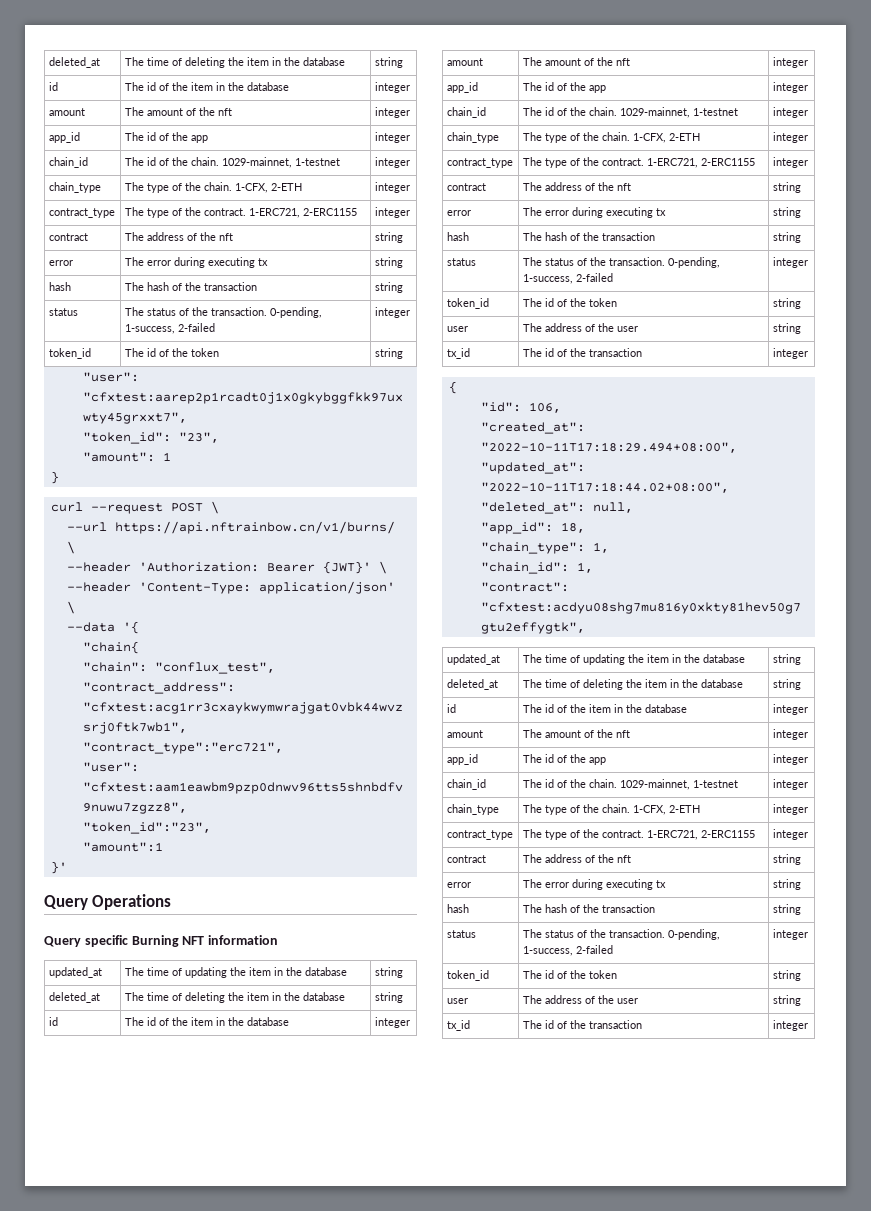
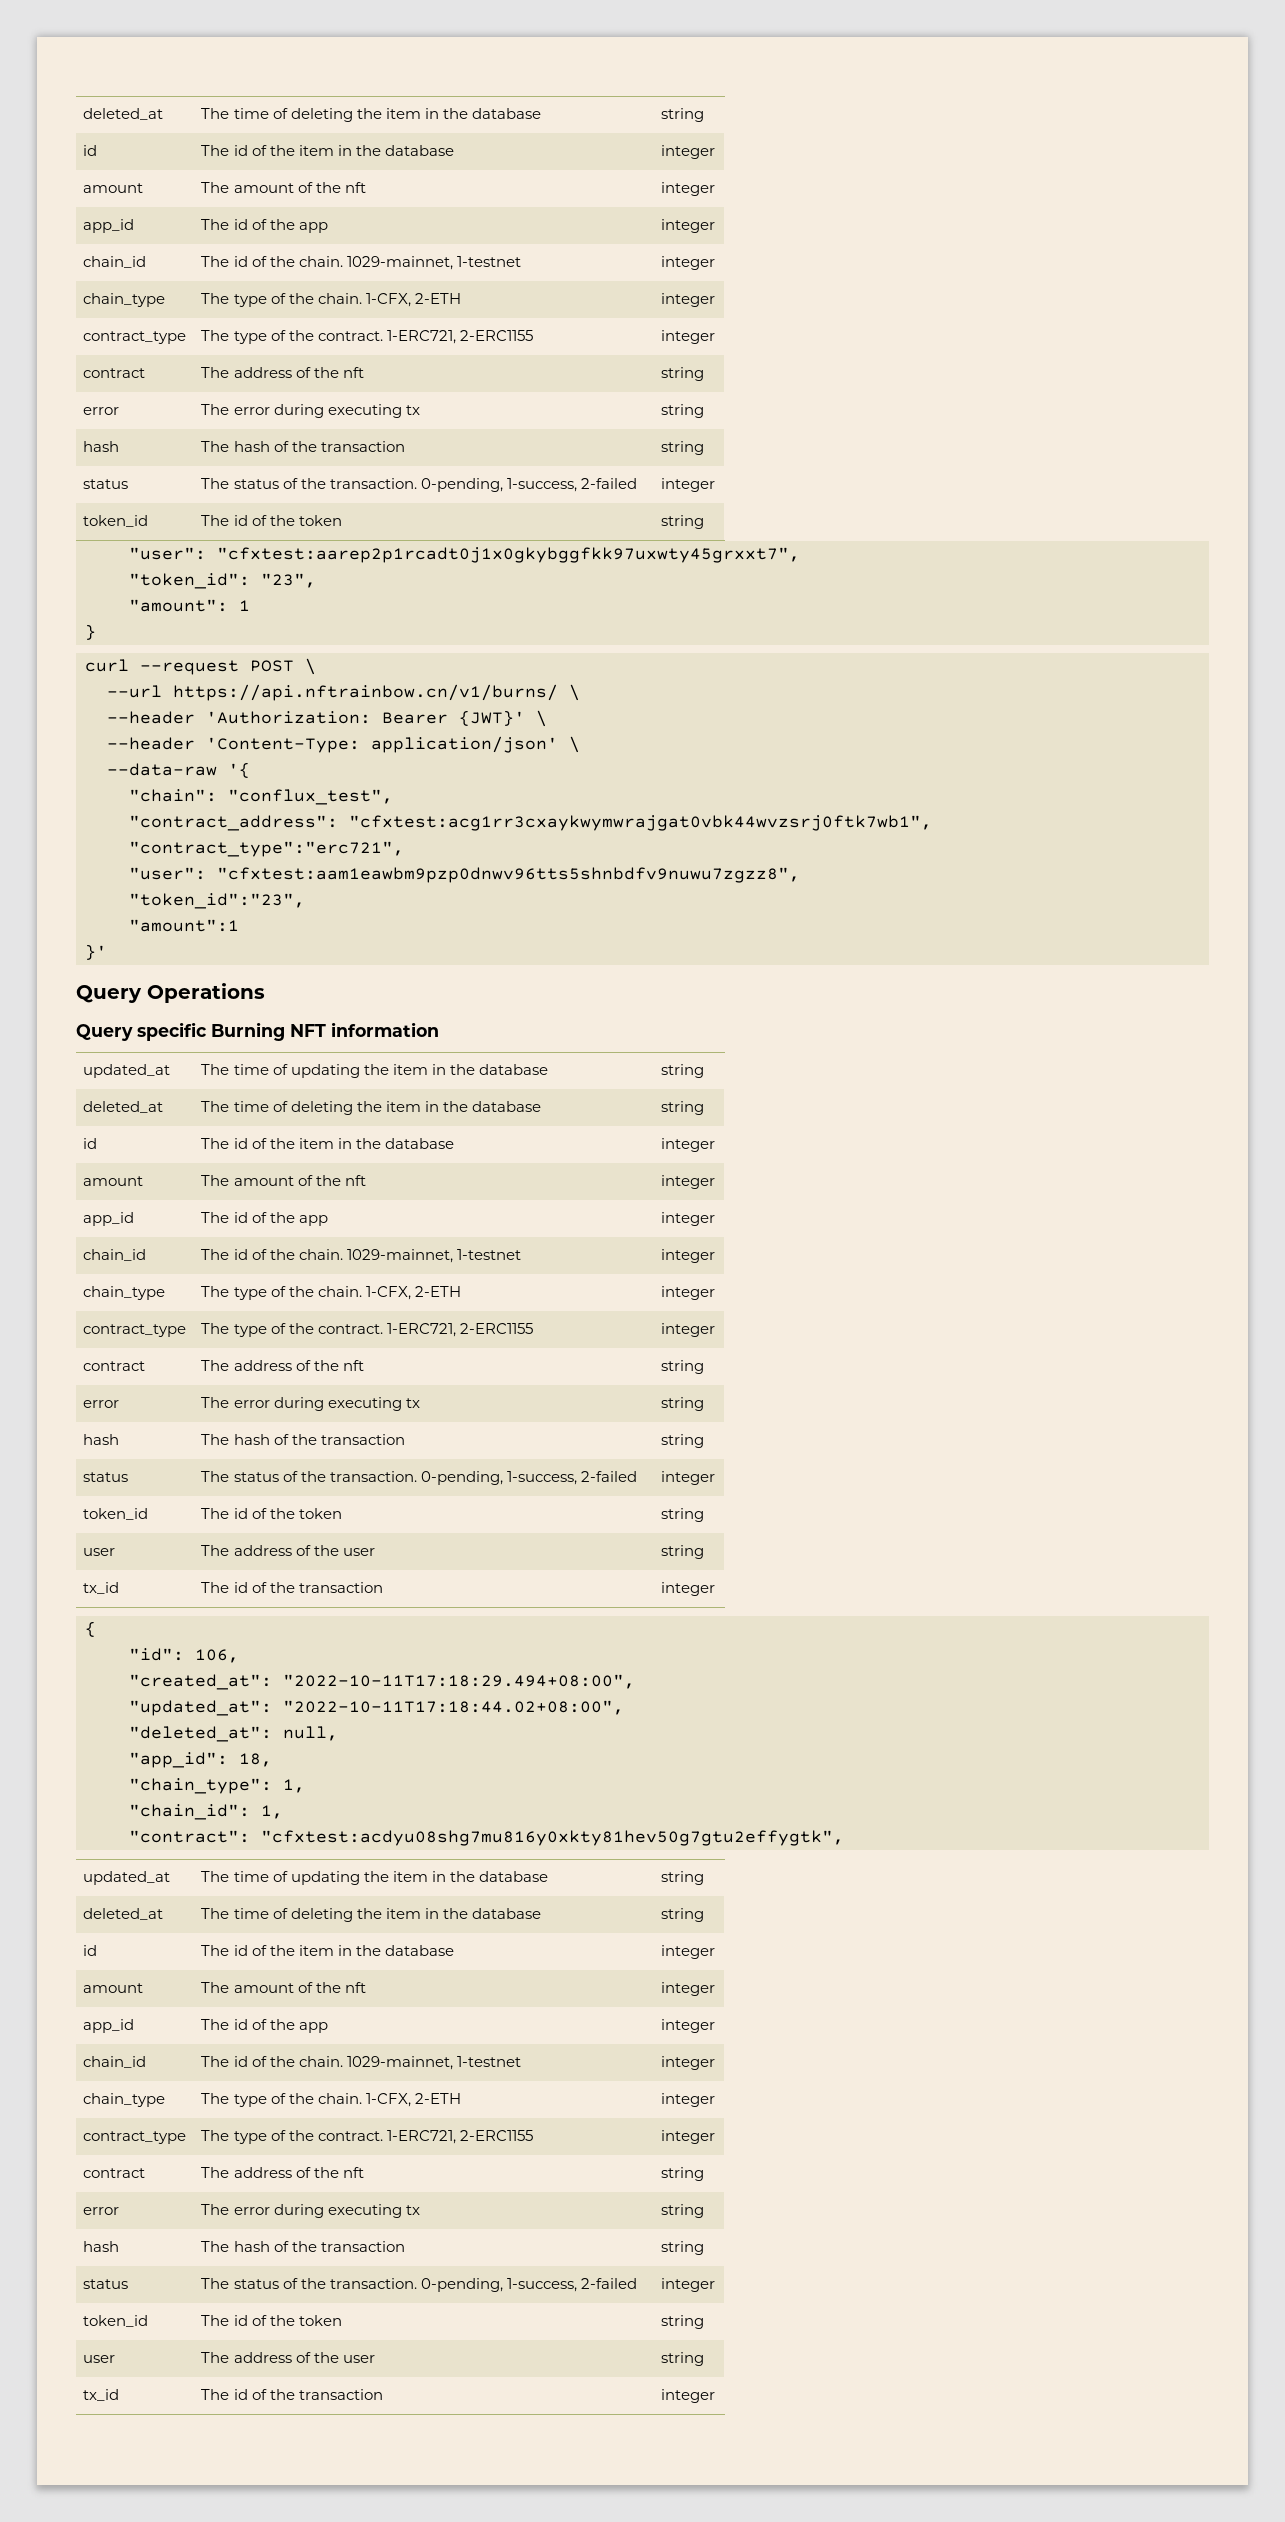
- --data '{
+ --data-raw '{
- "chain{

